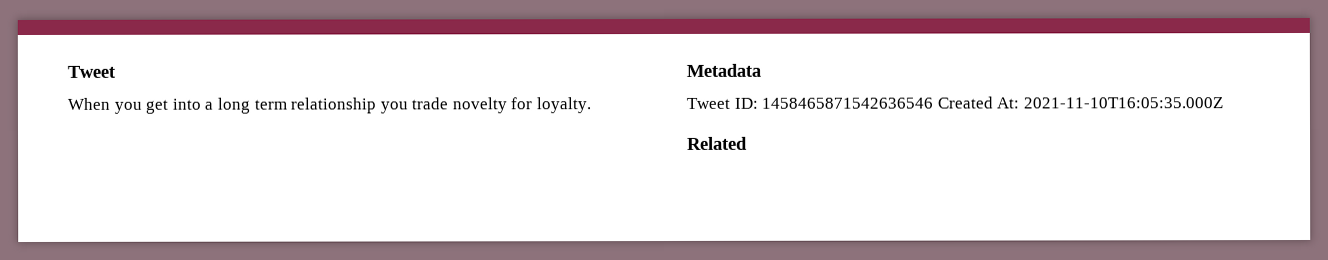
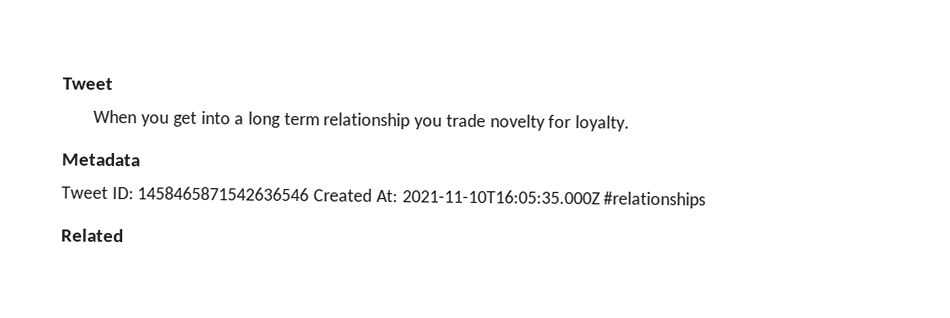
- Tweet ID: 1458465871542636546 Created At: 2021-11-10T16:05:35.000Z
+ Tweet ID: 1458465871542636546 Created At: 2021-11-10T16:05:35.000Z #relationships

